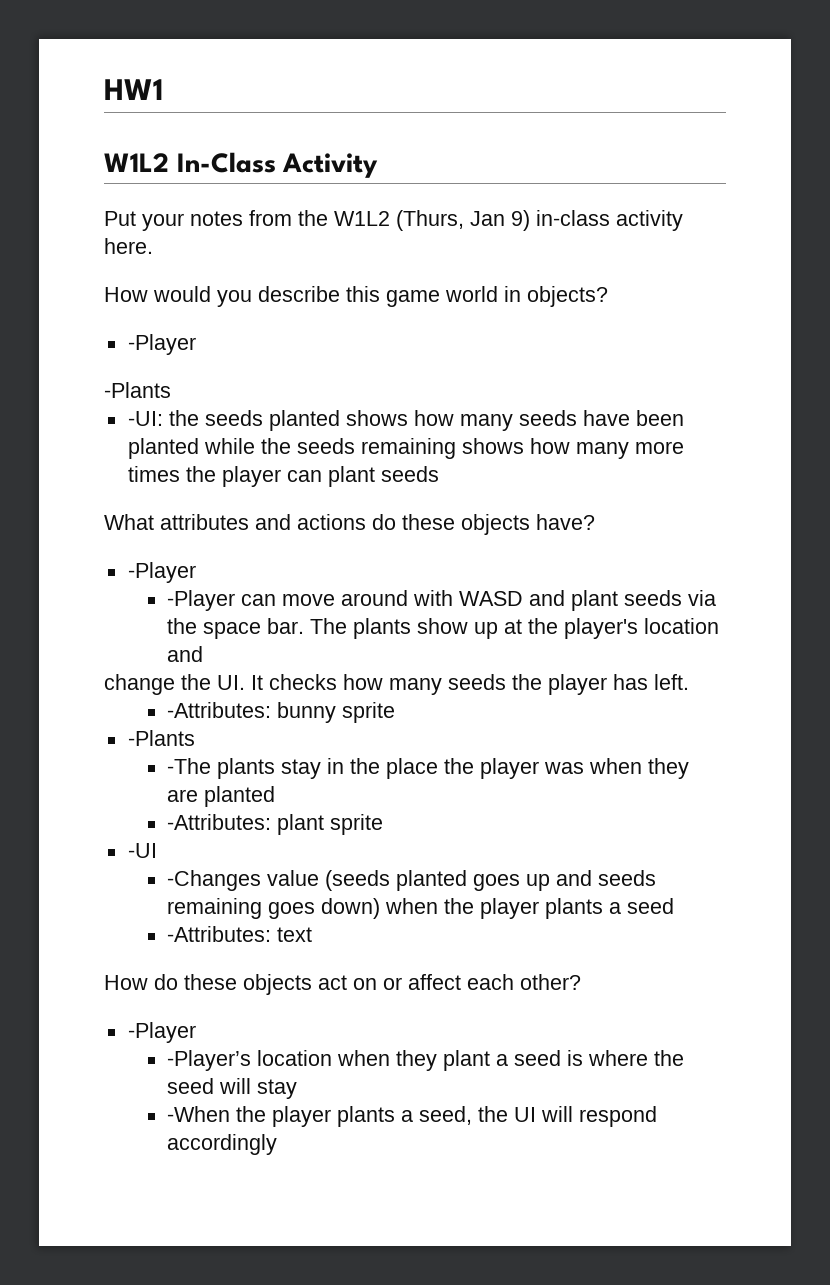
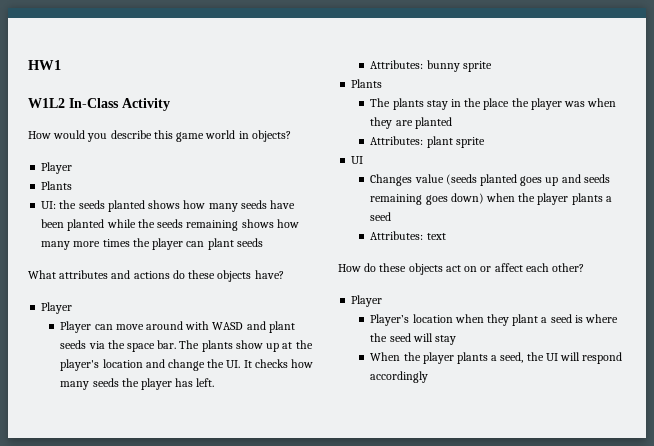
- Put your notes from the W1L2 (Thurs, Jan 9) in-class activity here.
  How would you describe this game world in objects?
- -Player
- -Plants
- -UI: the seeds planted shows how many seeds have been planted while the seeds remaining shows how many more times the player can plant seeds
+ Player
+ Plants
+ UI: the seeds planted shows how many seeds have been planted while the seeds remaining shows how many more times the player can plant seeds
  What attributes and actions do these objects have?
- -Player
- -Player can move around with WASD and plant seeds via the space bar.
+ Player
+ Player can move around with WASD and plant seeds via the space bar.
- The plants show up at the player's location and
- change the UI. It checks how many seeds the player has left.
+ The plants show up at the player's location and change the UI. It checks how many seeds the player has left.
- -Attributes: bunny sprite
- -Plants
- -The plants stay in the place the player was when they are planted
+ Attributes: bunny sprite
+ Plants
+ The plants stay in the place the player was when they are planted
- -Attributes: plant sprite
- -UI
- -Changes value (seeds planted goes up and seeds remaining goes down) when the player plants a seed
+ Attributes: plant sprite
+ UI
+ Changes value (seeds planted goes up and seeds remaining goes down) when the player plants a seed
- -Attributes: text
+ Attributes: text
  How do these objects act on or affect each other?
- -Player
- -Player’s location when they plant a seed is where the seed will stay
+ Player
+ Player’s location when they plant a seed is where the seed will stay
- -When the player plants a seed, the UI will respond accordingly
+ When the player plants a seed, the UI will respond accordingly

